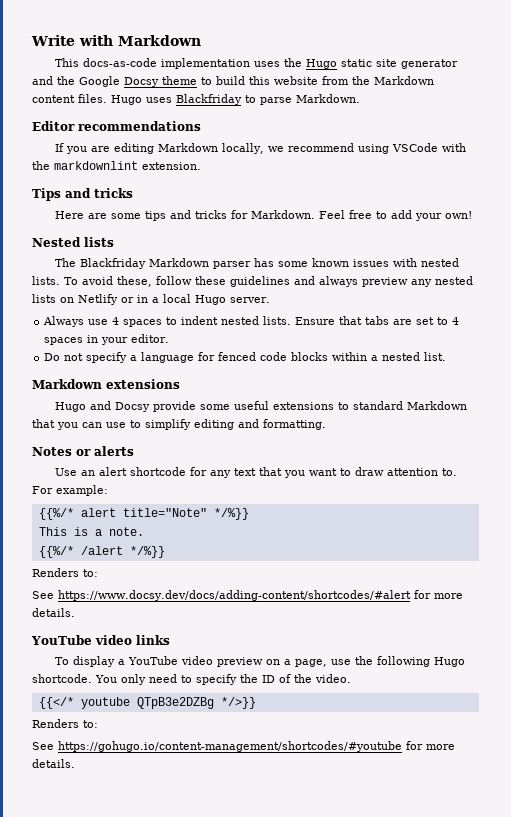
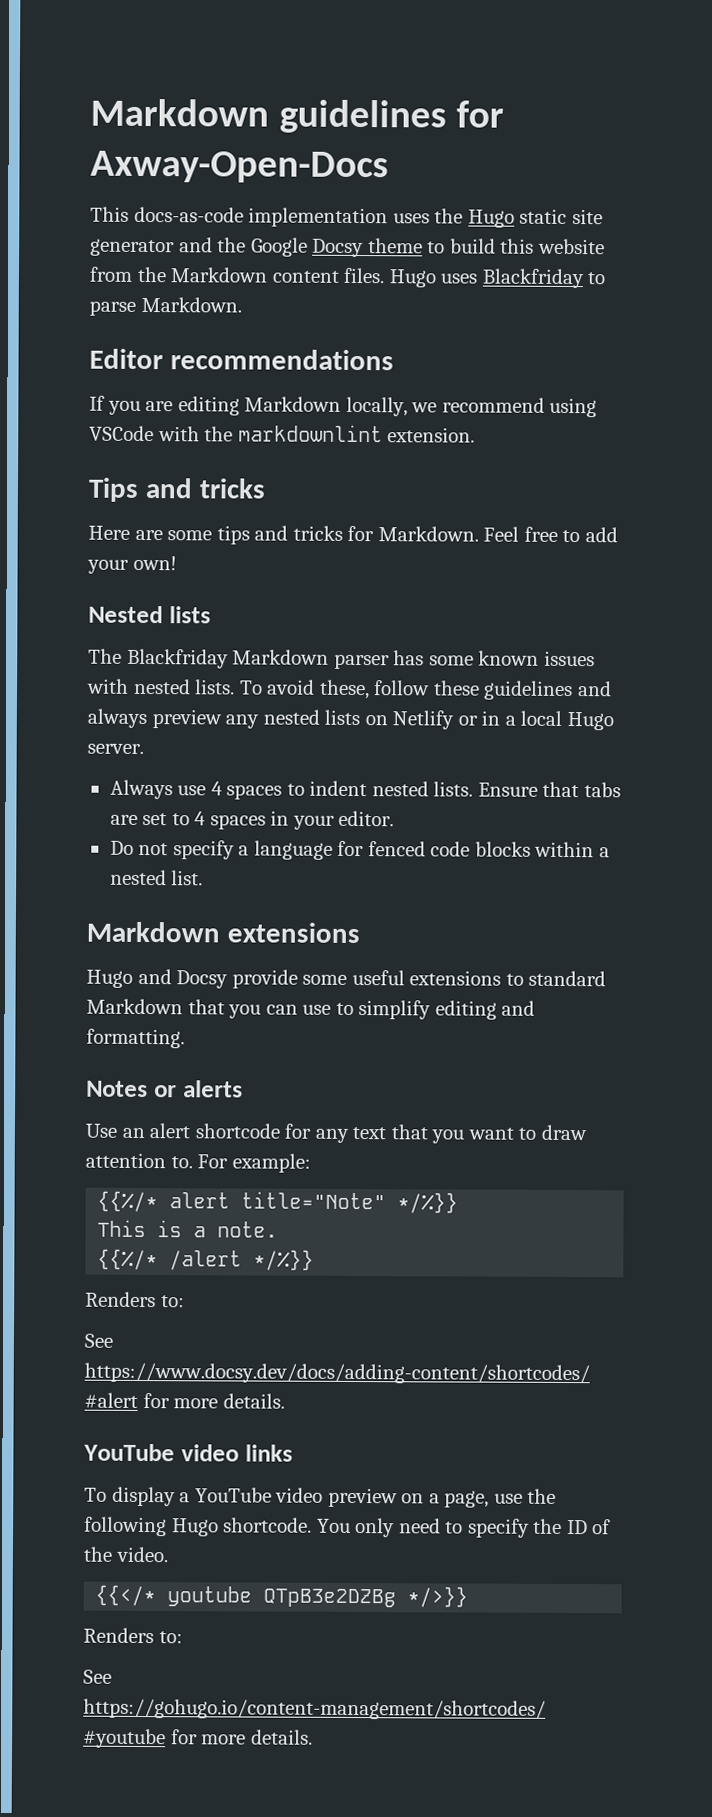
- Write with Markdown
+ Markdown guidelines for Axway-Open-Docs

